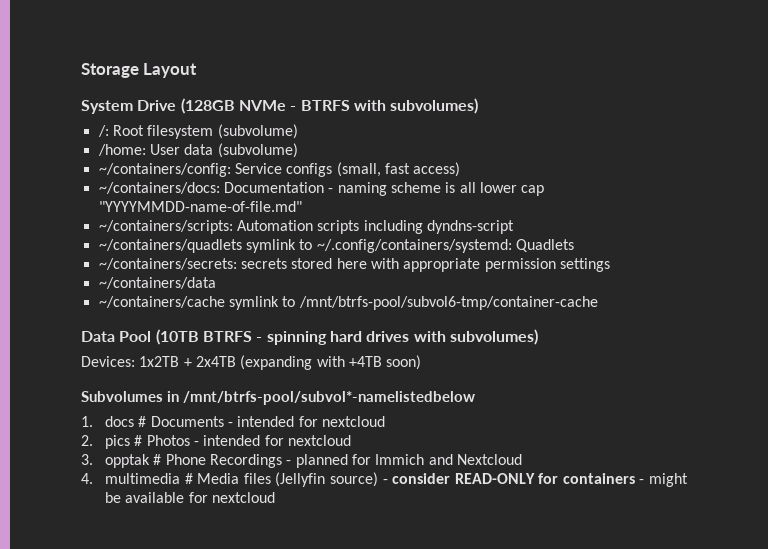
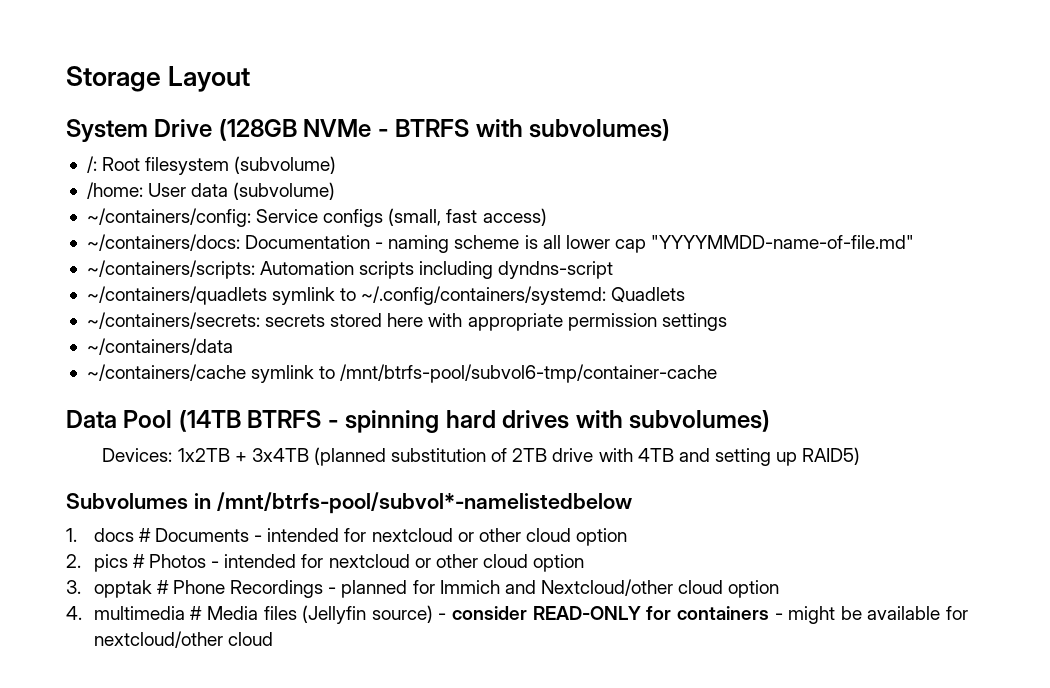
- Data Pool (10TB BTRFS - spinning hard drives with subvolumes)
+ Data Pool (14TB BTRFS - spinning hard drives with subvolumes)
- Devices: 1x2TB + 2x4TB (expanding with +4TB soon)
+ Devices: 1x2TB + 3x4TB (planned substitution of 2TB drive with 4TB and setting up RAID5)
- 1. docs # Documents - intended for nextcloud
+ 1. docs # Documents - intended for nextcloud or other cloud option
- 2. pics # Photos - intended for nextcloud
+ 2. pics # Photos - intended for nextcloud or other cloud option
- 3. opptak # Phone Recordings - planned for Immich and Nextcloud
+ 3. opptak # Phone Recordings - planned for Immich and Nextcloud/other cloud option
- 4. multimedia # Media files (Jellyfin source) - consider READ-ONLY for containers - might be available for nextcloud
+ 4. multimedia # Media files (Jellyfin source) - consider READ-ONLY for containers - might be available for nextcloud/other cloud

